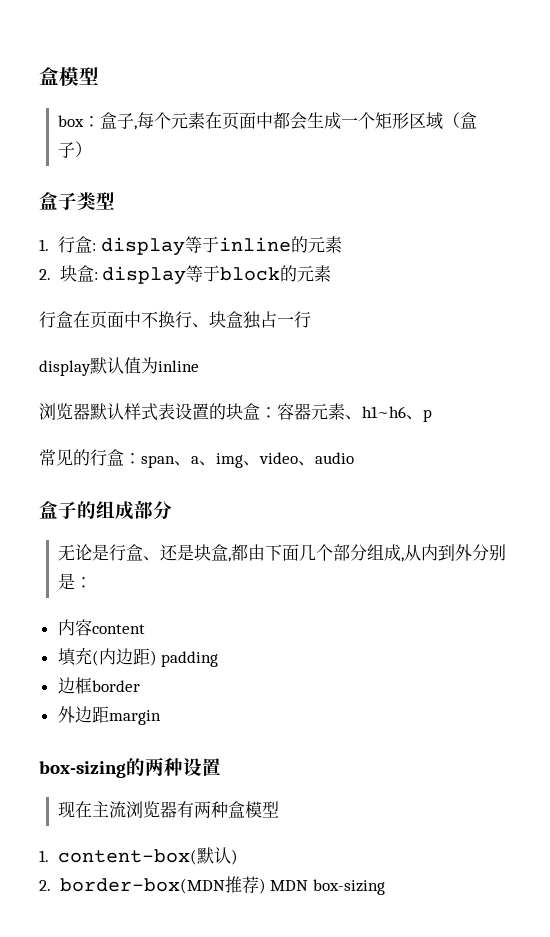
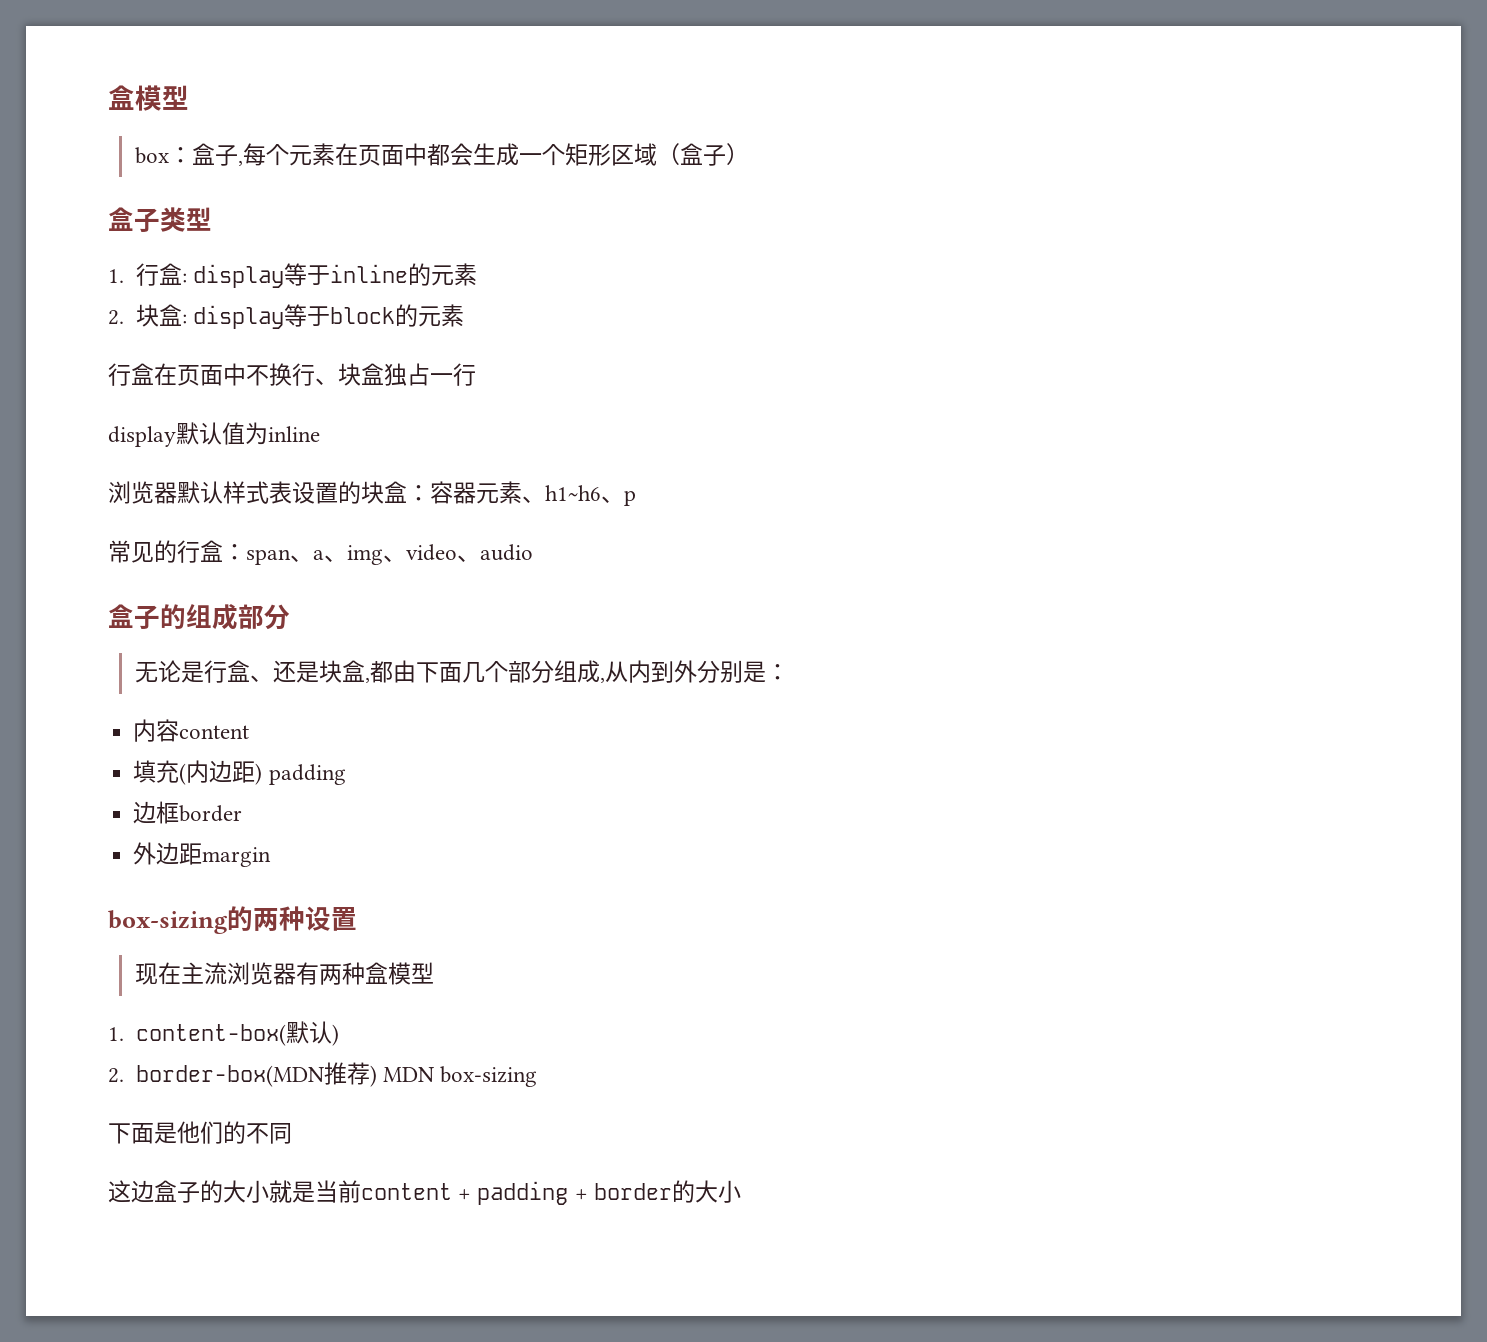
+ 下面是他们的不同
+ 这边盒子的大小就是当前content + padding + border的大小

